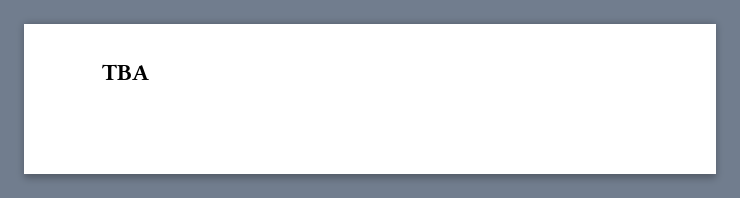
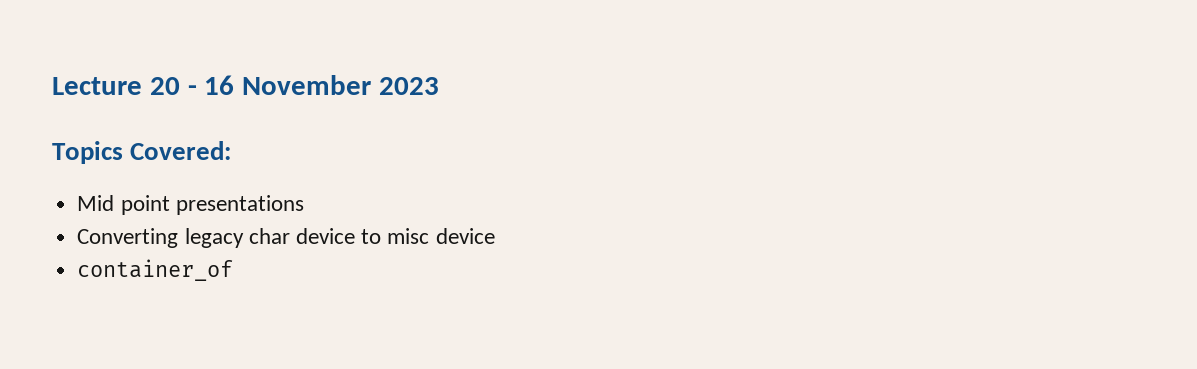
- TBA
+ Lecture 20 - 16 November 2023
+ Topics Covered:
+ Mid point presentations
+ Converting legacy char device to misc device
+ container_of

